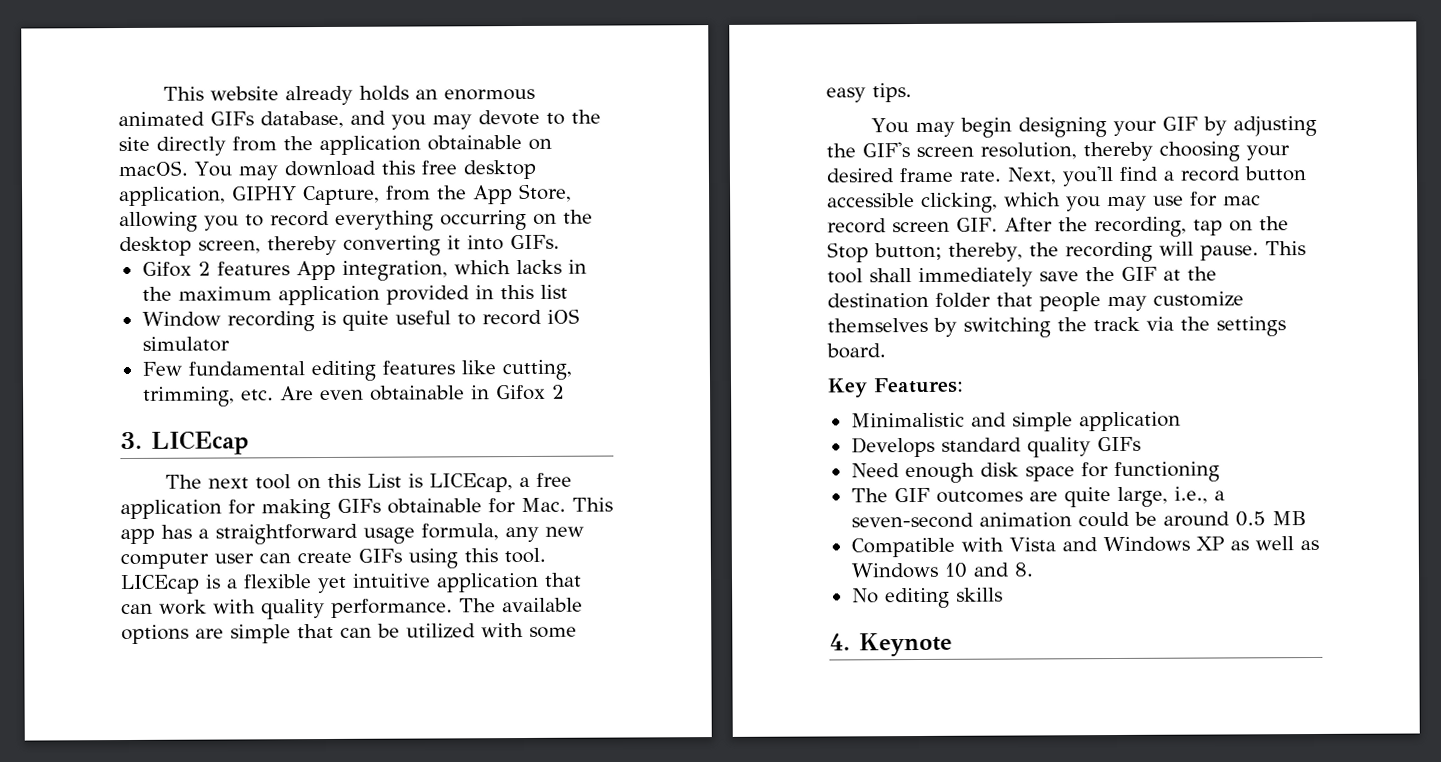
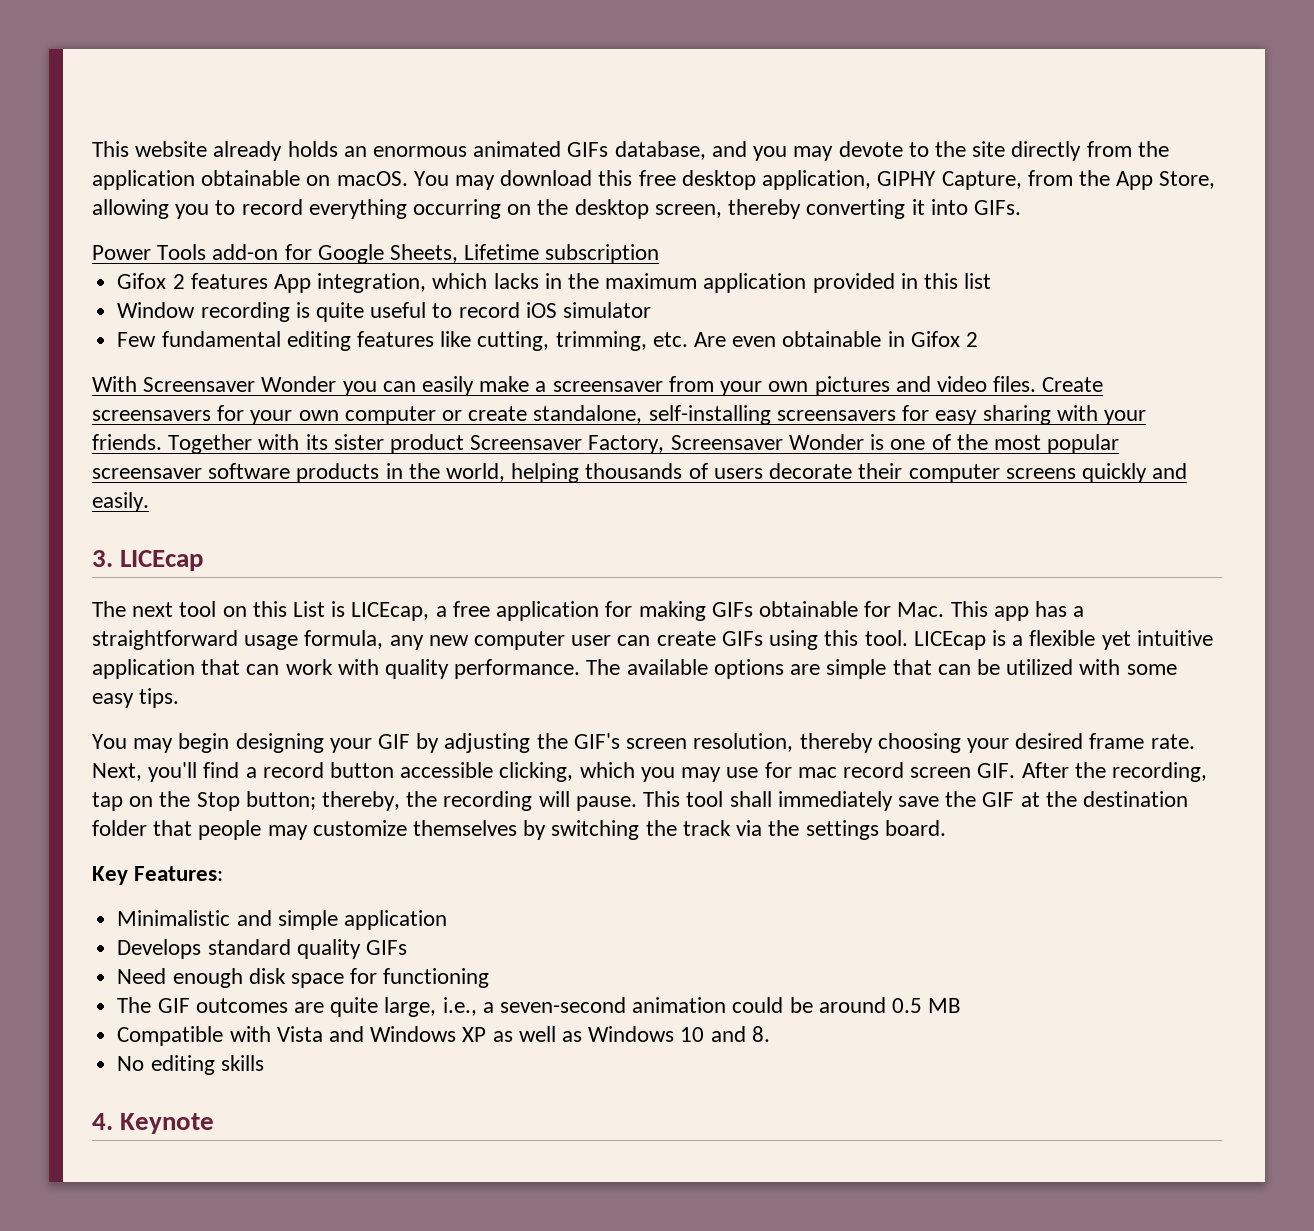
+ Power Tools add-on for Google Sheets, Lifetime subscription
+ With Screensaver Wonder you can easily make a screensaver from your own pictures and video files. Create screensavers for your own computer or create standalone, self-installing screensavers for easy sharing with your friends. Together with its sister product Screensaver Factory, Screensaver Wonder is one of the most popular screensaver software products in the world, helping thousands of users decorate their computer screens quickly and easily.

